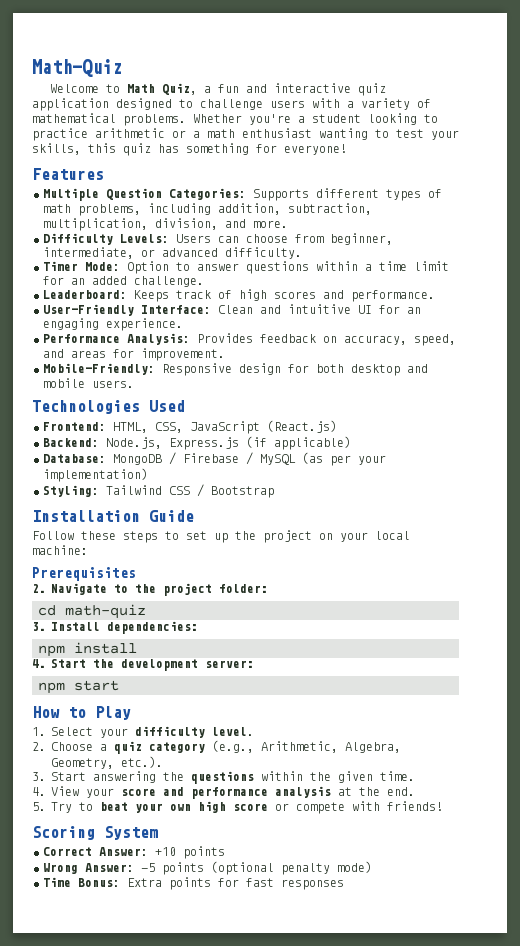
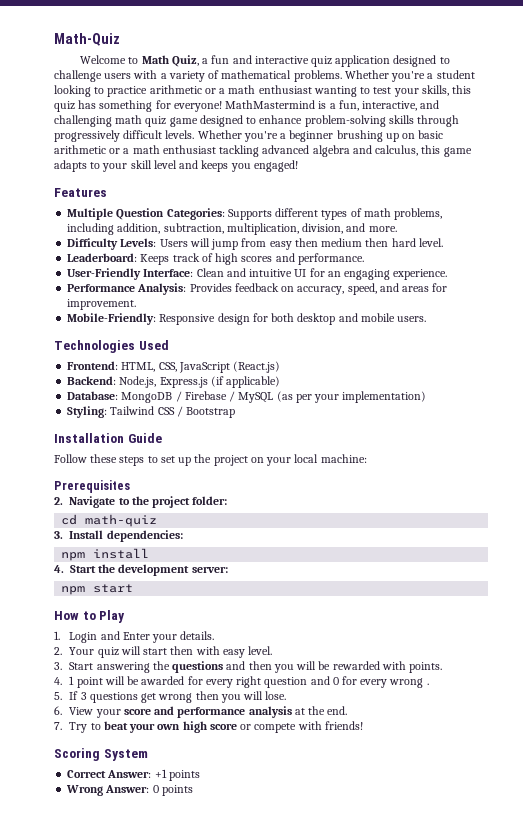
+ MathMastermind is a fun, interactive, and challenging math quiz game designed to enhance problem-solving skills through progressively difficult levels. Whether you're a beginner brushing up on basic arithmetic or a math enthusiast tackling advanced algebra and calculus, this game adapts to your skill level and keeps you engaged!
- Difficulty Levels: Users can choose from beginner, intermediate, or advanced difficulty.
- Timer Mode: Option to answer questions within a time limit for an added challenge.
+ Difficulty Levels: Users will jump from easy then medium then hard level.
- 1. Select your difficulty level.
- 2. Choose a quiz category (e.g., Arithmetic, Algebra, Geometry, etc.).
+ 1. Login and Enter your details.
+ 2. Your quiz will start then with easy level.
- 3. Start answering the questions within the given time.
- 4. View your score and performance analysis at the end.
+ 3. Start answering the questions and then you will be rewarded with points.
+ 4. 1 point will be awarded for every right question and 0 for every wrong .
+ 5. If 3 questions get wrong then you will lose.
+ 6. View your score and performance analysis at the end.
- 5. Try to beat your own high score or compete with friends!
+ 7. Try to beat your own high score or compete with friends!
- Correct Answer: +10 points
+ Correct Answer: +1 points
- Wrong Answer: -5 points (optional penalty mode)
- Time Bonus: Extra points for fast responses
+ Wrong Answer: 0 points

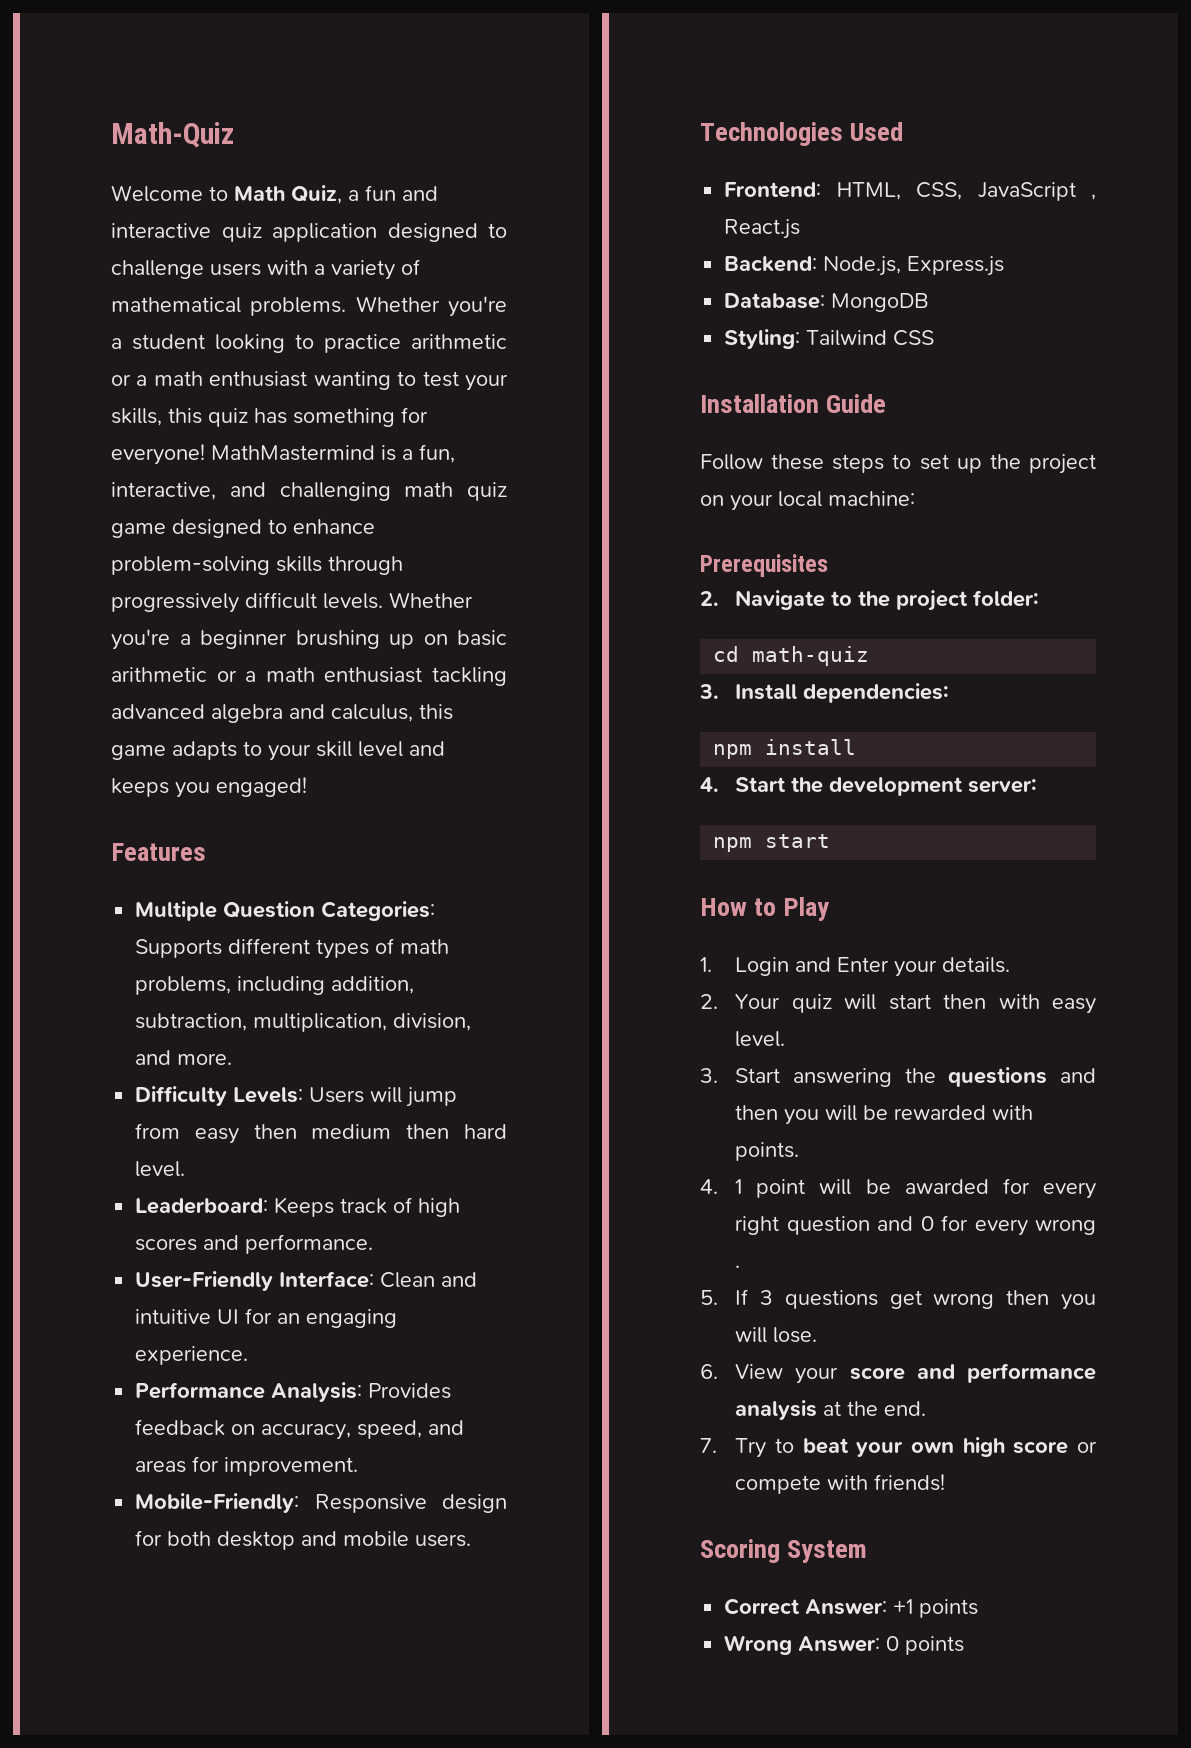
- Frontend: HTML, CSS, JavaScript (React.js)
+ Frontend: HTML, CSS, JavaScript , React.js
- Backend: Node.js, Express.js (if applicable)
+ Backend: Node.js, Express.js
- Database: MongoDB / Firebase / MySQL (as per your implementation)
+ Database: MongoDB
- Styling: Tailwind CSS / Bootstrap
+ Styling: Tailwind CSS

